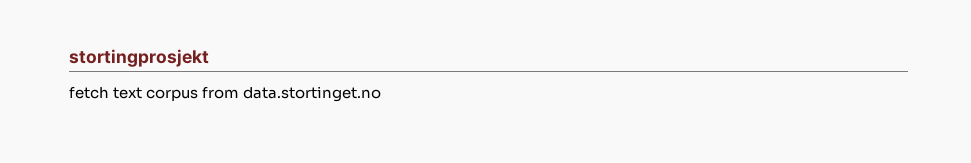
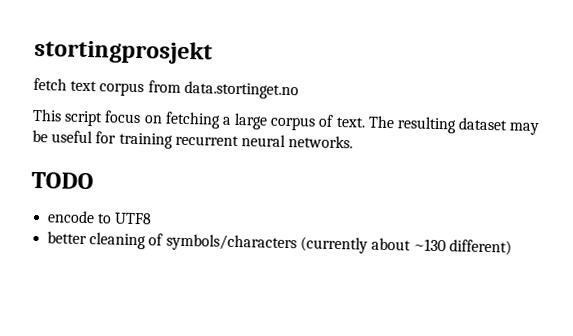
+ This script focus on fetching a large corpus of text. The resulting dataset may be useful for training recurrent neural networks.
+ TODO
+ encode to UTF8
+ better cleaning of symbols/characters (currently about ~130 different)

